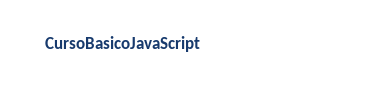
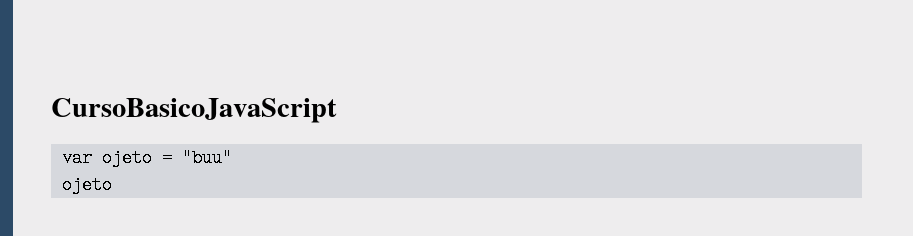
+ var ojeto = "buu"
+ ojeto

